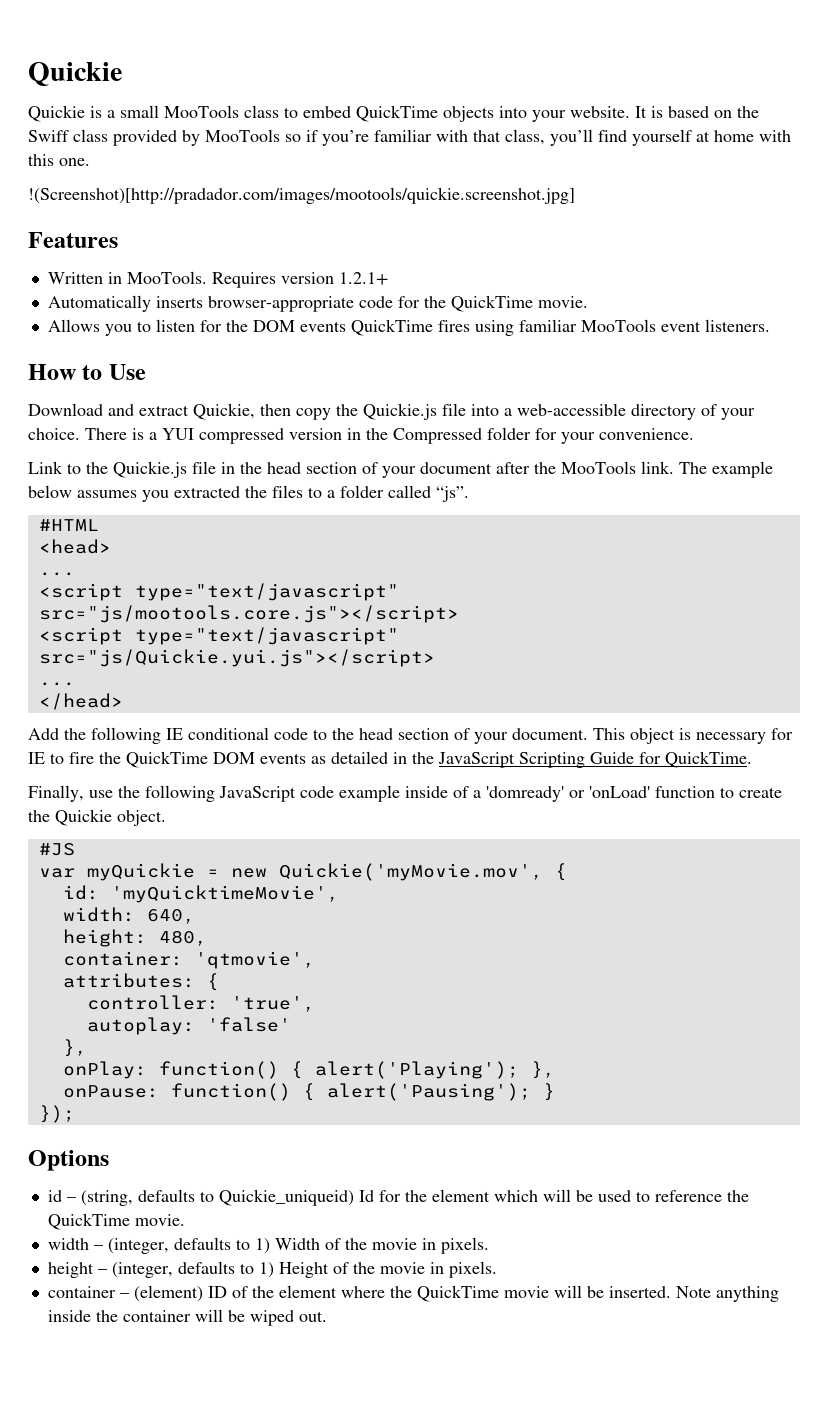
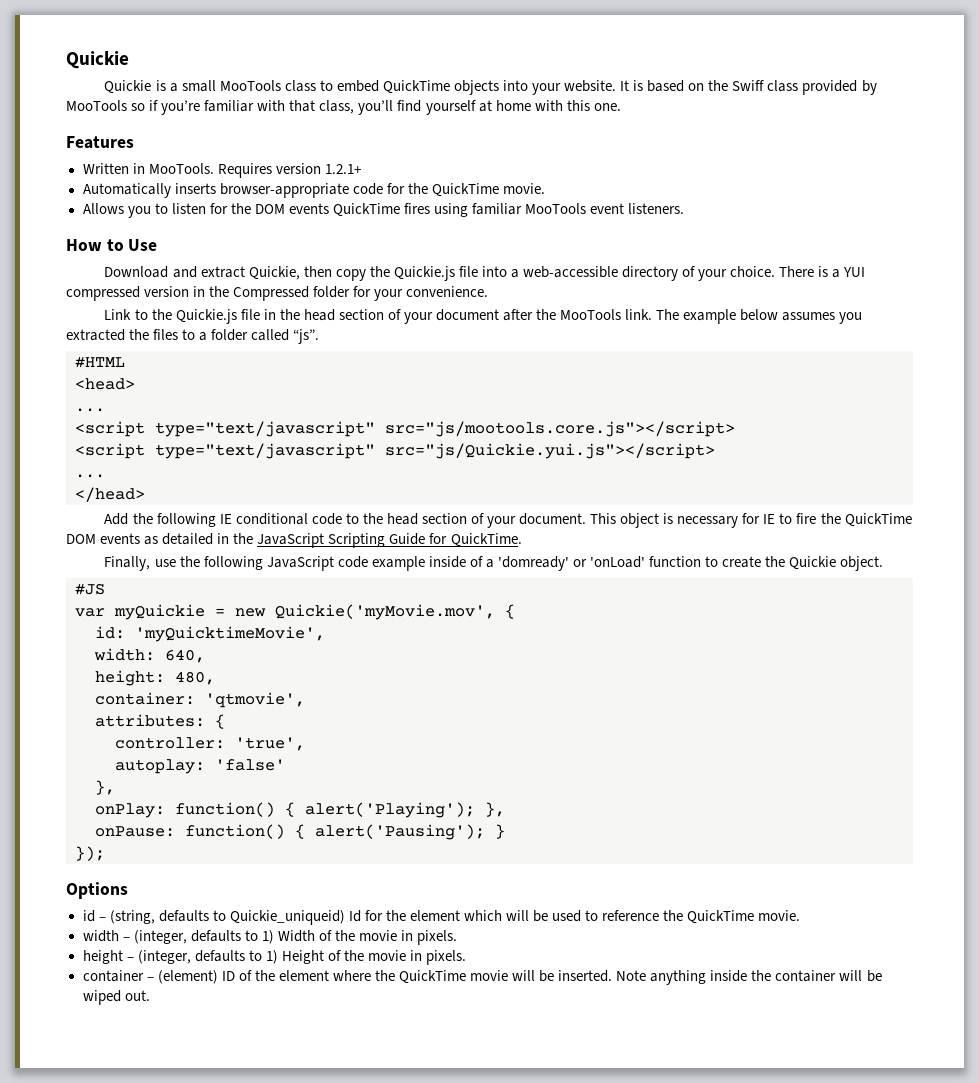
- !(Screenshot)[http://pradador.com/images/mootools/quickie.screenshot.jpg]

